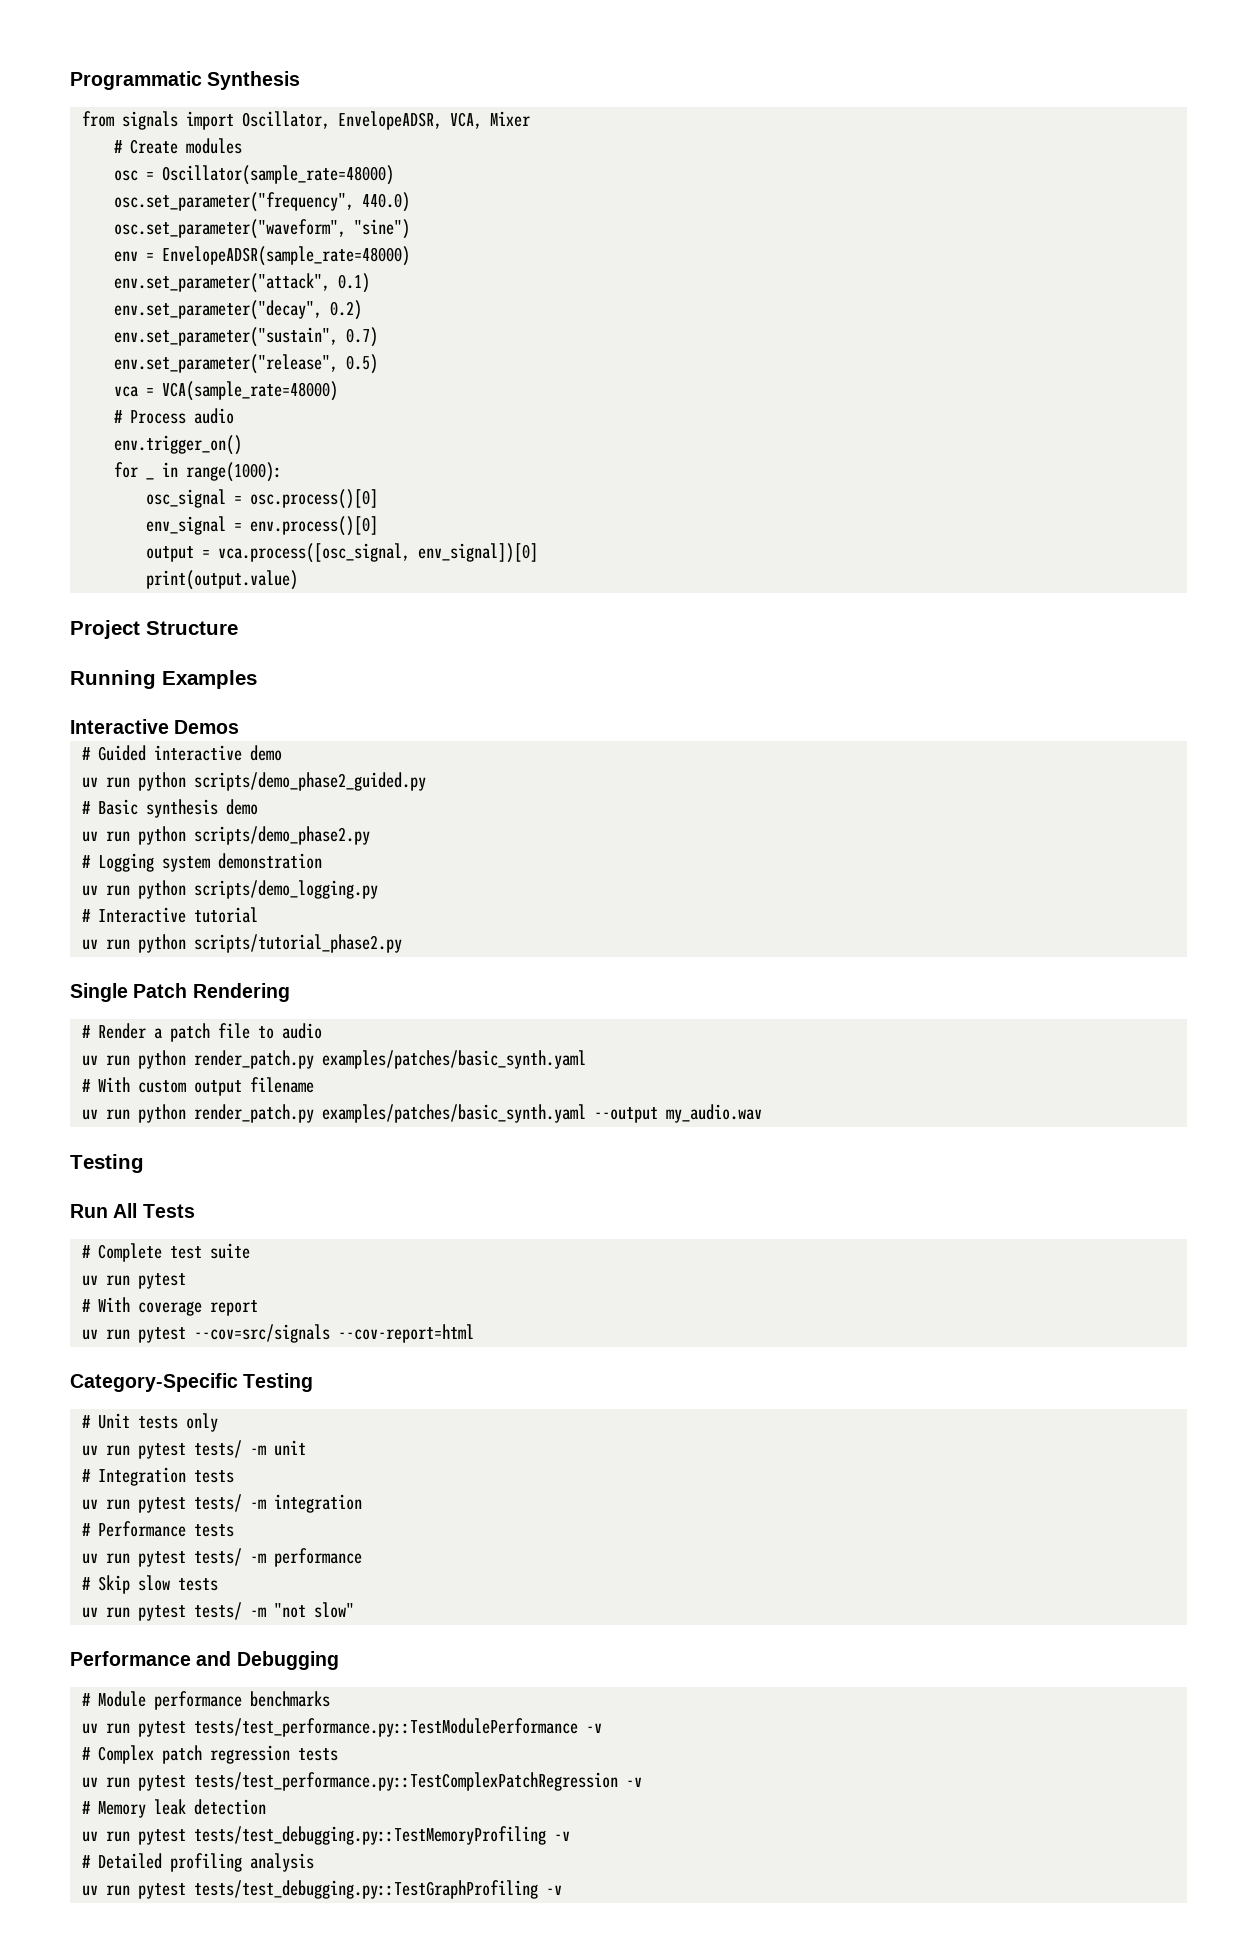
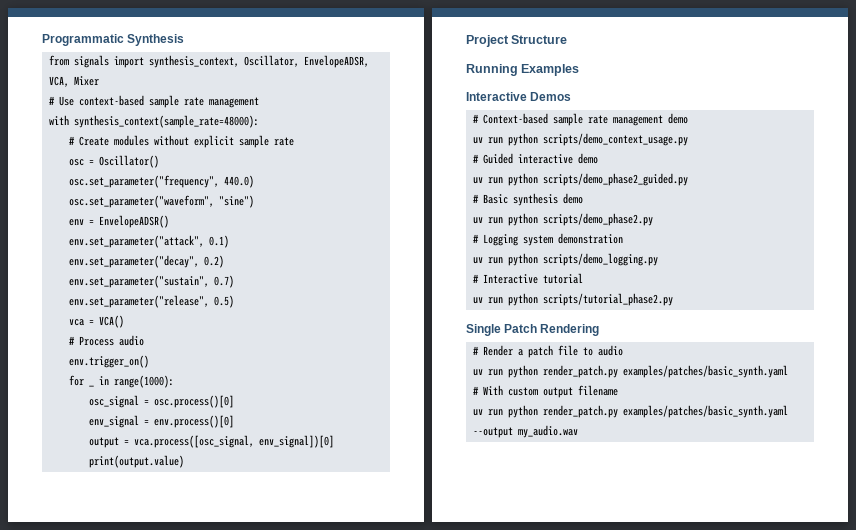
- from signals import Oscillator, EnvelopeADSR, VCA, Mixer
+ from signals import synthesis_context, Oscillator, EnvelopeADSR, VCA, Mixer
+ # Use context-based sample rate management
+ with synthesis_context(sample_rate=48000):
- # Create modules
+ # Create modules without explicit sample rate
- osc = Oscillator(sample_rate=48000)
+ osc = Oscillator()
- env = EnvelopeADSR(sample_rate=48000)
+ env = EnvelopeADSR()
- vca = VCA(sample_rate=48000)
+ vca = VCA()
+ # Context-based sample rate management demo
+ uv run python scripts/demo_context_usage.py
  uv run python render_patch.py examples/patches/basic_synth.yaml --output my_audio.wav
- Testing
- Run All Tests
- # Complete test suite
- uv run pytest
- # With coverage report
- uv run pytest --cov=src/signals --cov-report=html
- Category-Specific Testing
- # Unit tests only
- uv run pytest tests/ -m unit
- # Integration tests
- uv run pytest tests/ -m integration
- # Performance tests
- uv run pytest tests/ -m performance
- # Skip slow tests
- uv run pytest tests/ -m "not slow"
- Performance and Debugging
- # Module performance benchmarks
- uv run pytest tests/test_performance.py::TestModulePerformance -v
- # Complex patch regression tests
- uv run pytest tests/test_performance.py::TestComplexPatchRegression -v
- # Memory leak detection
- uv run pytest tests/test_debugging.py::TestMemoryProfiling -v
- # Detailed profiling analysis
- uv run pytest tests/test_debugging.py::TestGraphProfiling -v

